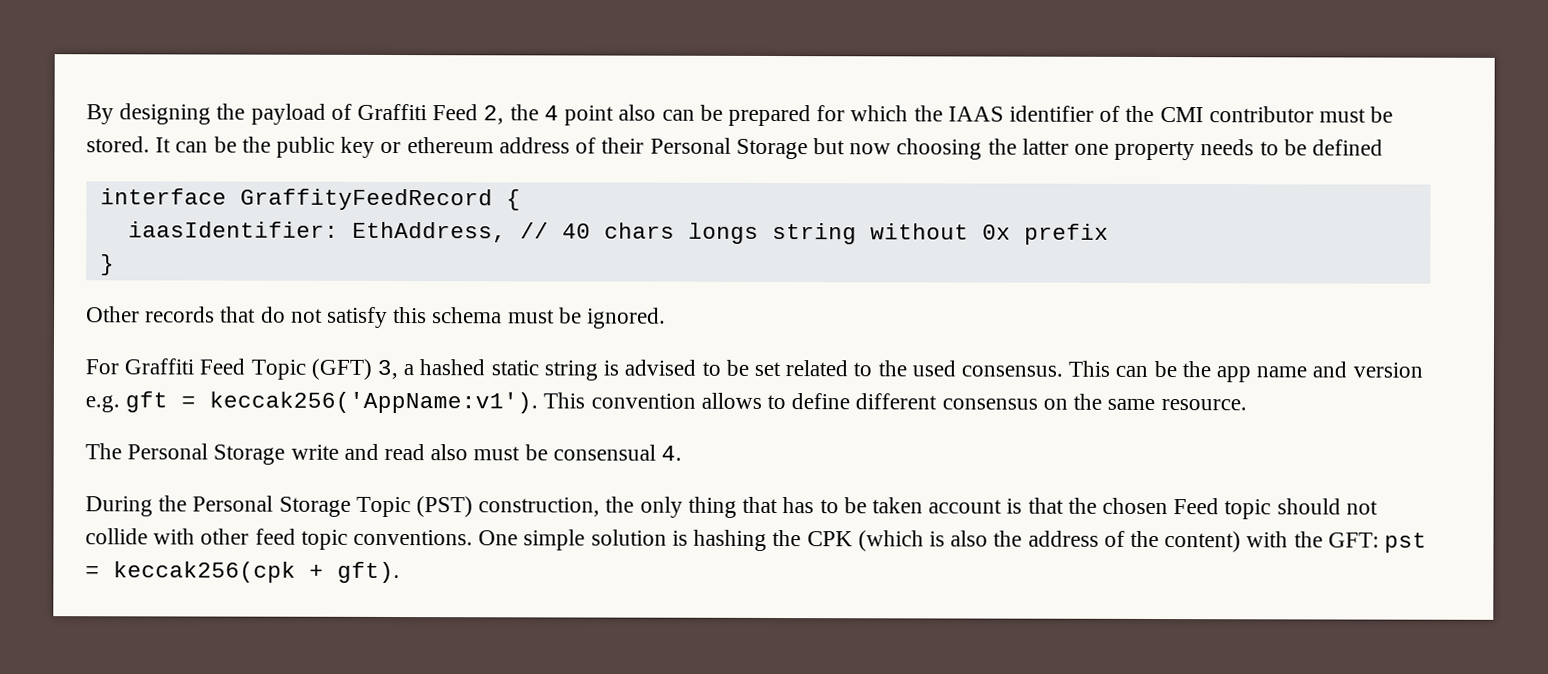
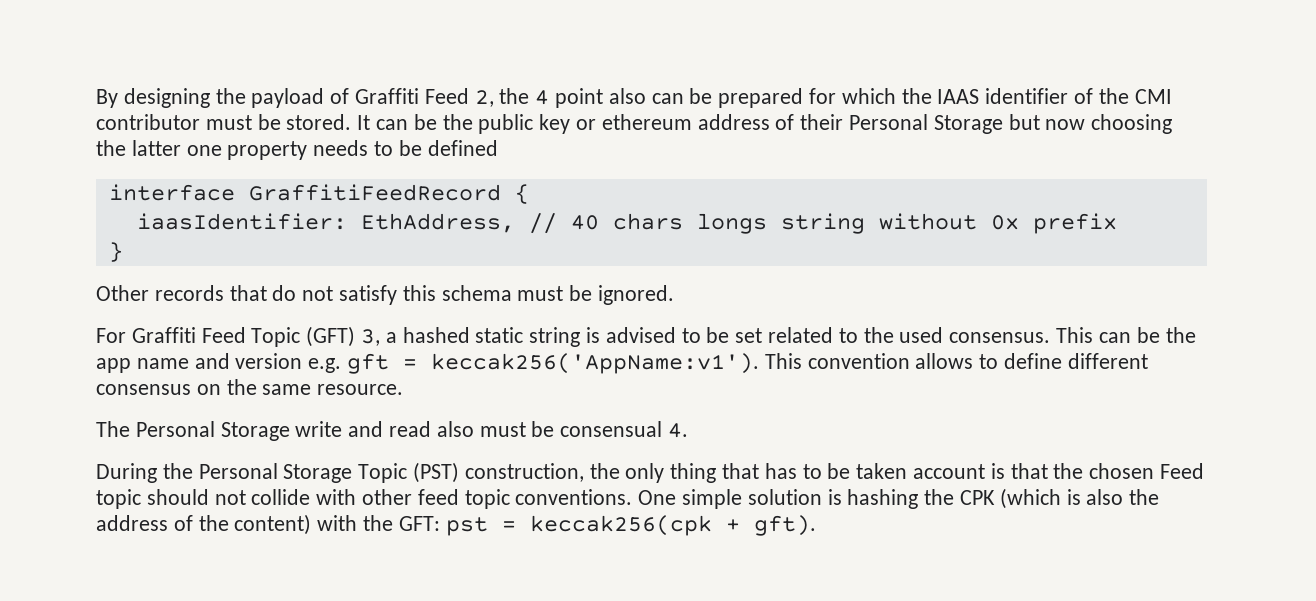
- interface GraffityFeedRecord {
+ interface GraffitiFeedRecord {

